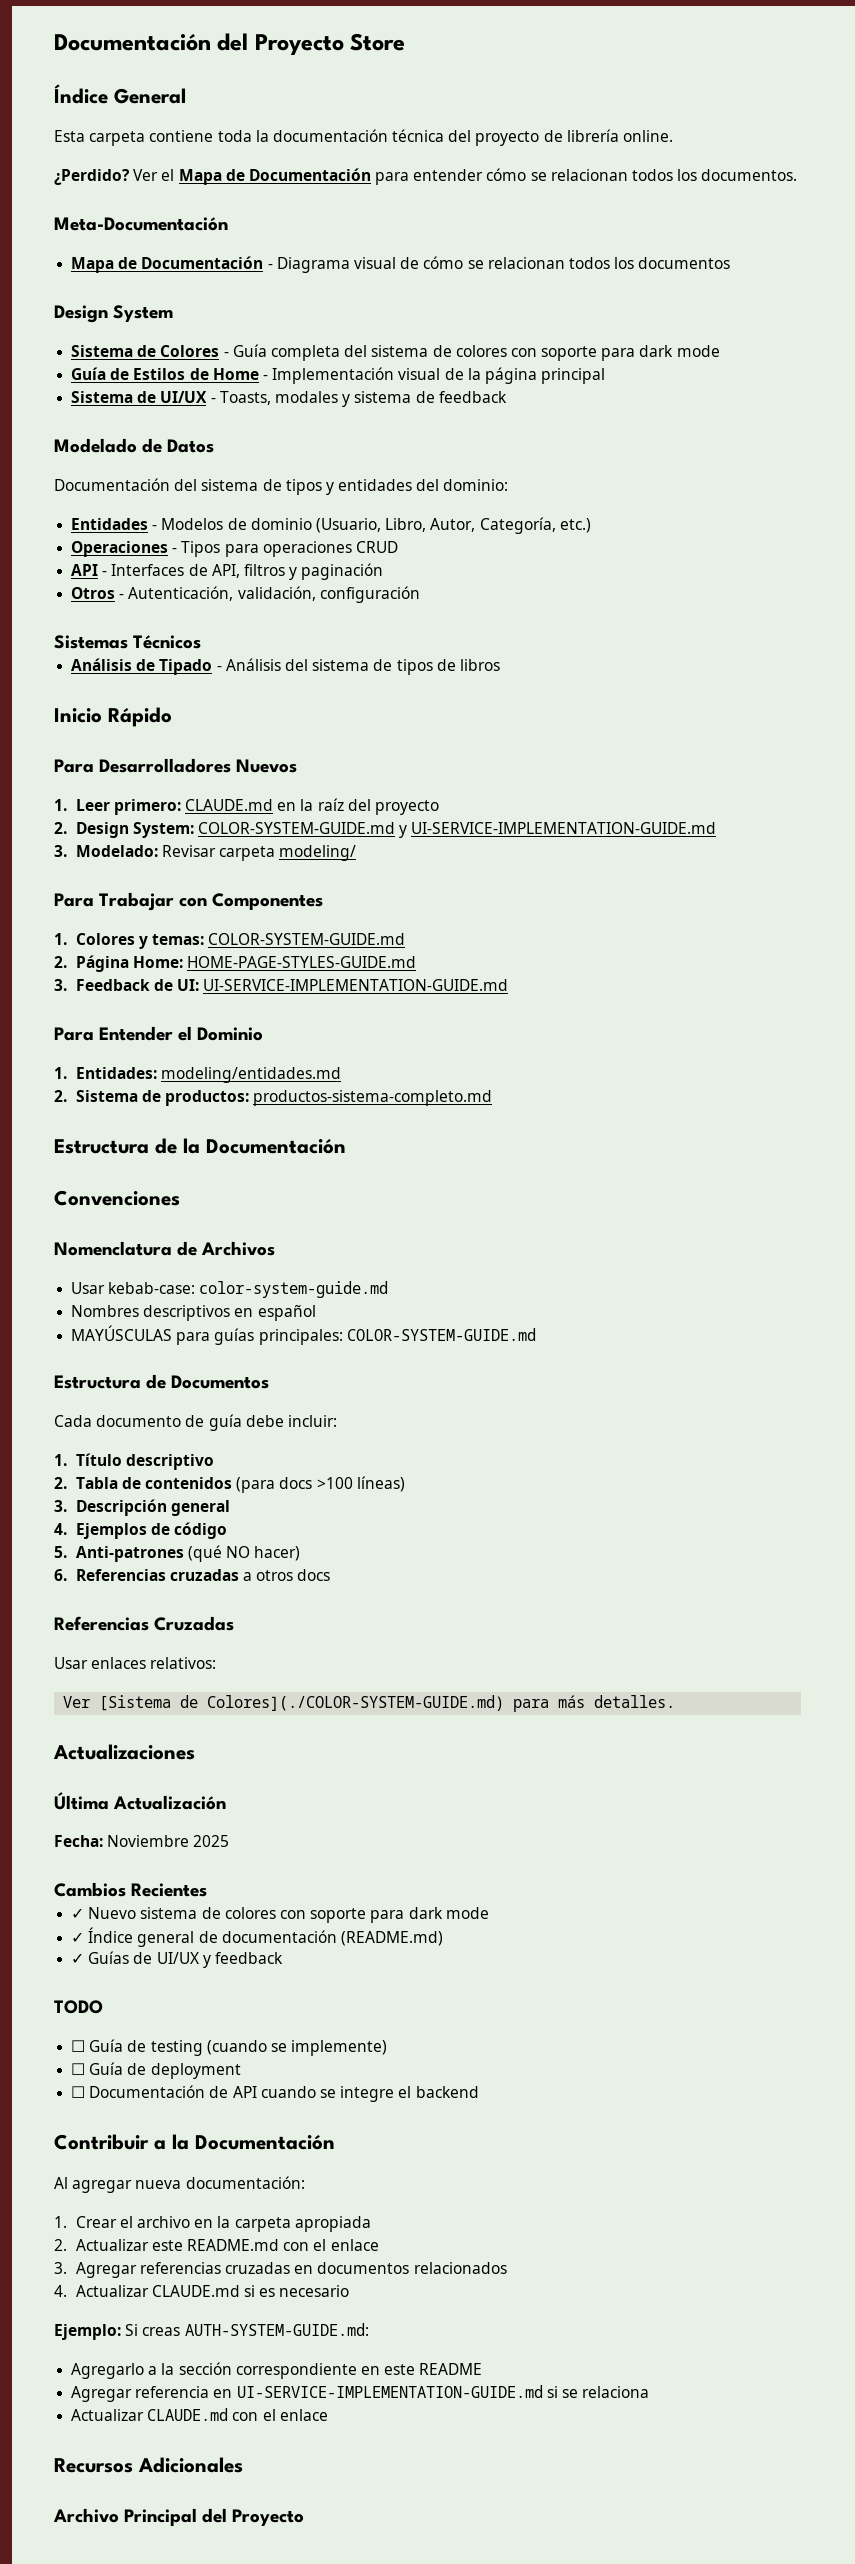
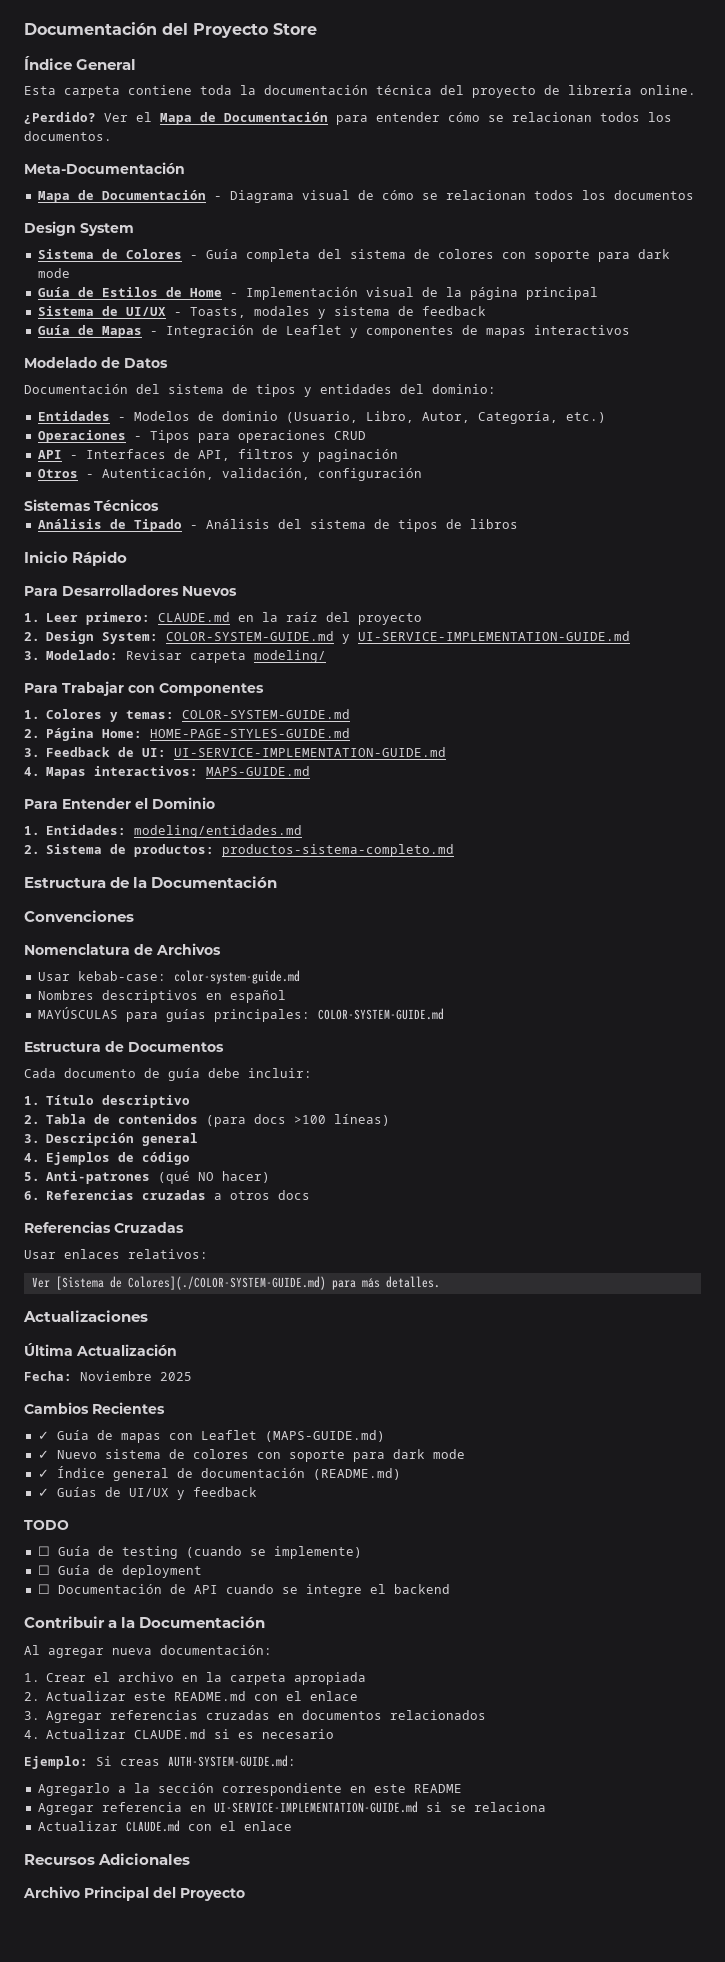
+ Guía de Mapas - Integración de Leaflet y componentes de mapas interactivos
+ 4. Mapas interactivos: MAPS-GUIDE.md
+ ✓ Guía de mapas con Leaflet (MAPS-GUIDE.md)

